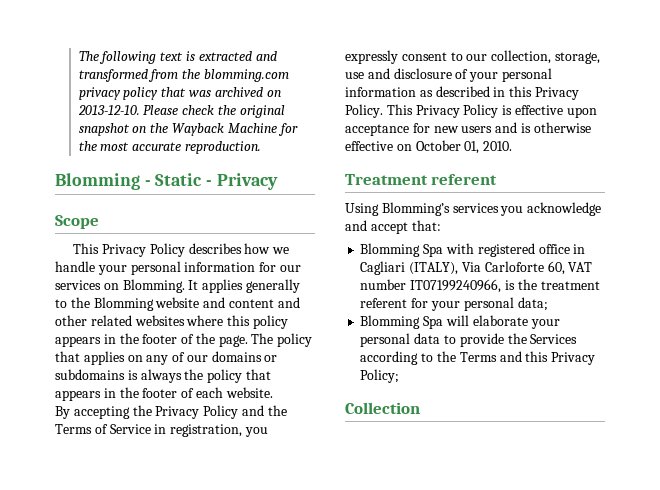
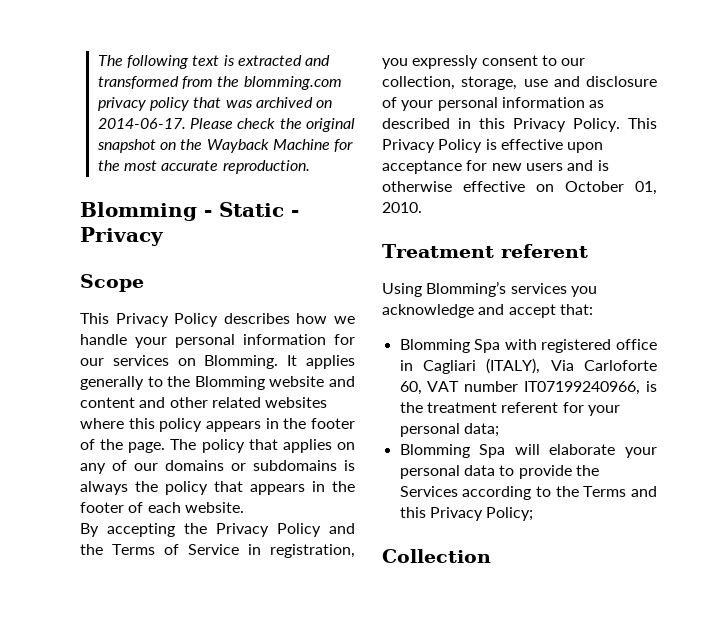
- The following text is extracted and transformed from the blomming.com privacy policy that was archived on 2013-12-10.
+ The following text is extracted and transformed from the blomming.com privacy policy that was archived on 2014-06-17.

